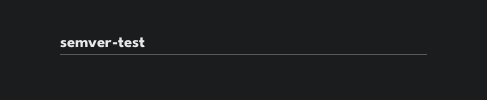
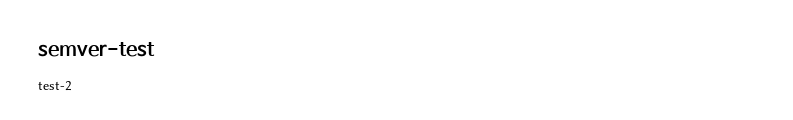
+ test-2

